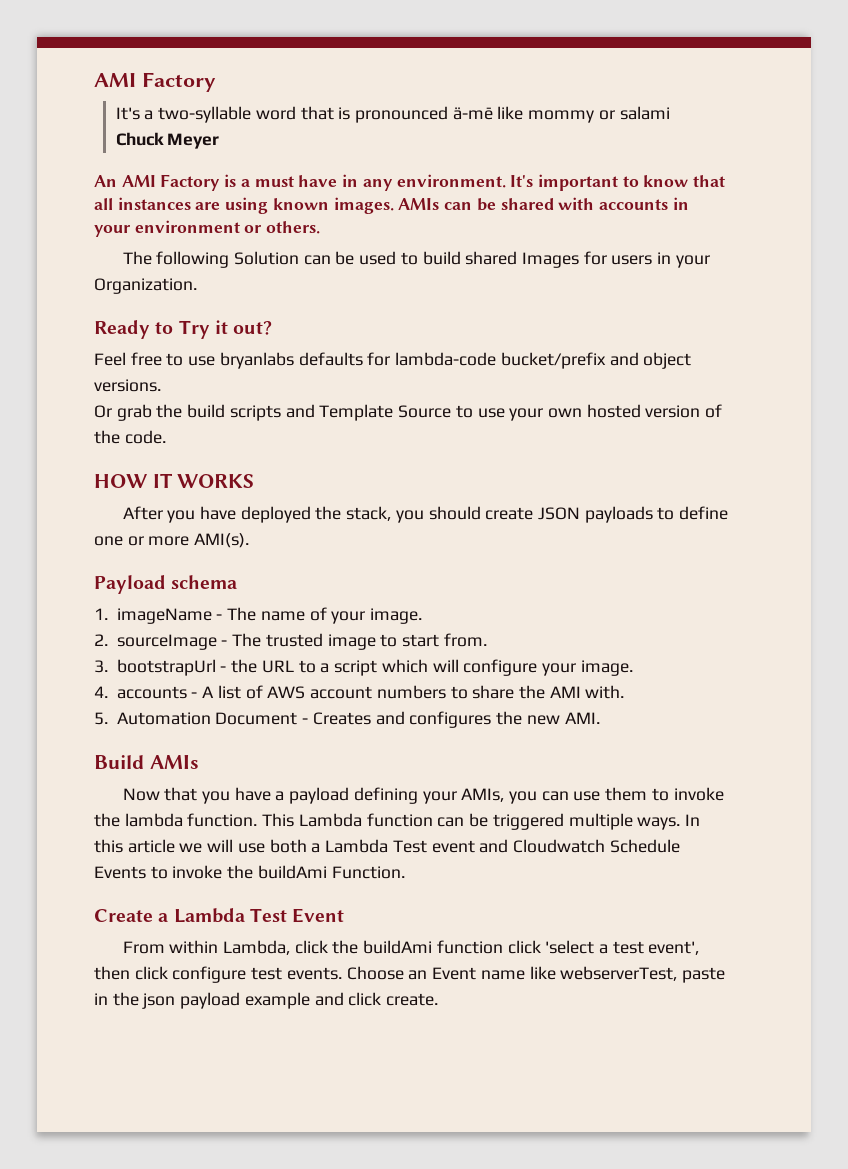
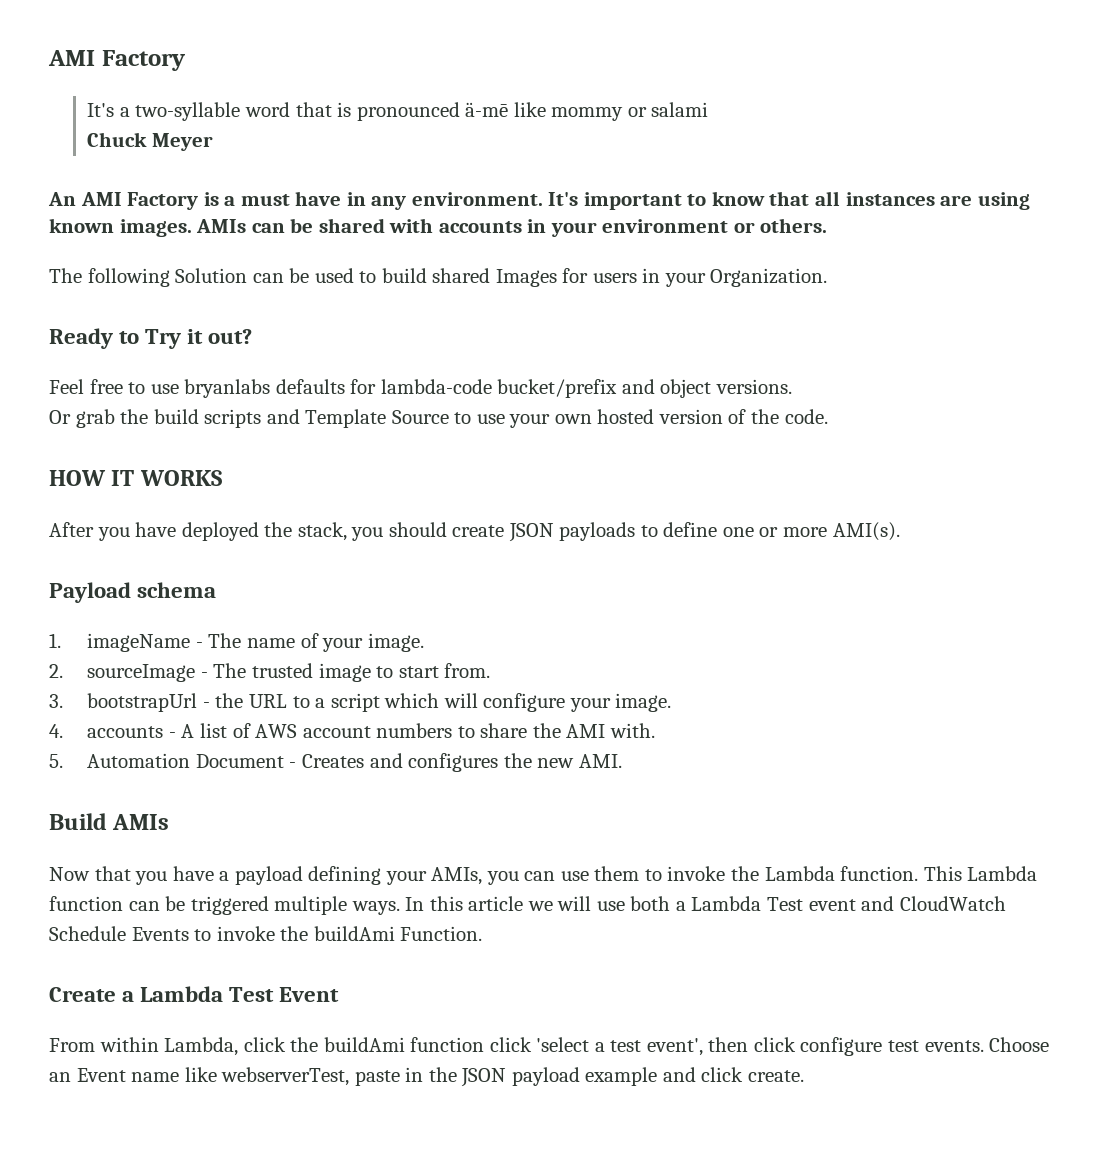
- Now that you have a payload defining your AMIs, you can use them to invoke the lambda function.
+ Now that you have a payload defining your AMIs, you can use them to invoke the Lambda function.
- In this article we will use both a Lambda Test event and Cloudwatch Schedule Events to invoke the buildAmi Function.
+ In this article we will use both a Lambda Test event and CloudWatch Schedule Events to invoke the buildAmi Function.
- Choose an Event name like webserverTest, paste in the json payload example and click create.
+ Choose an Event name like webserverTest, paste in the JSON payload example and click create.

